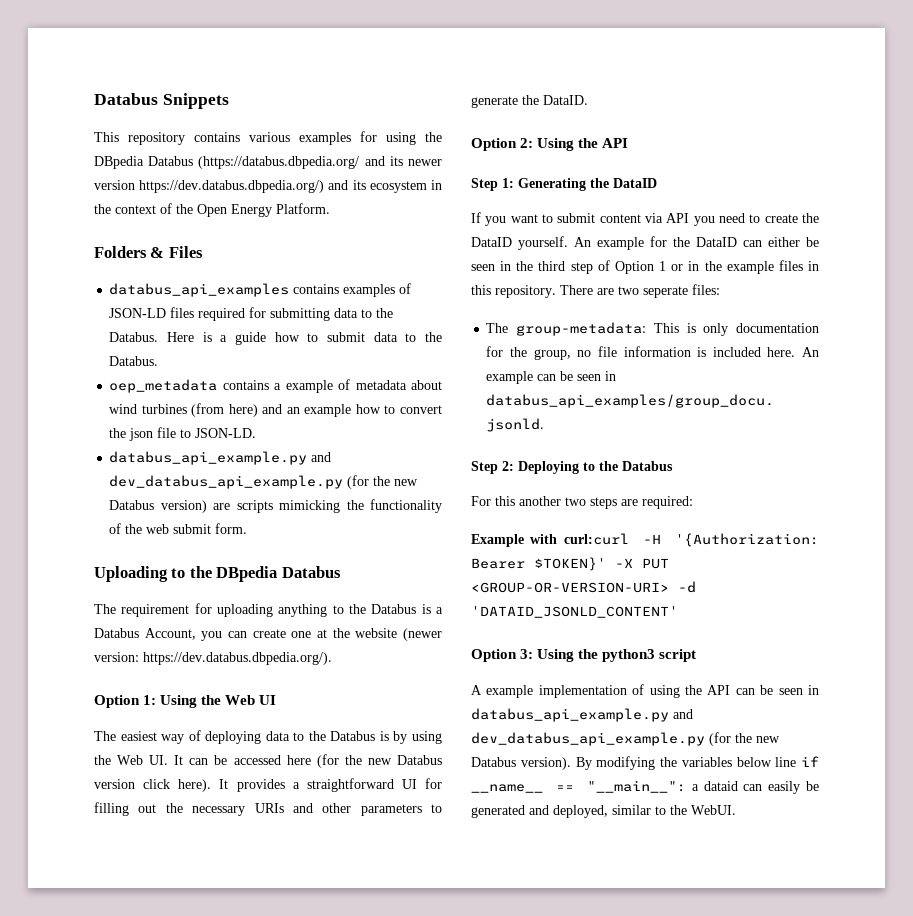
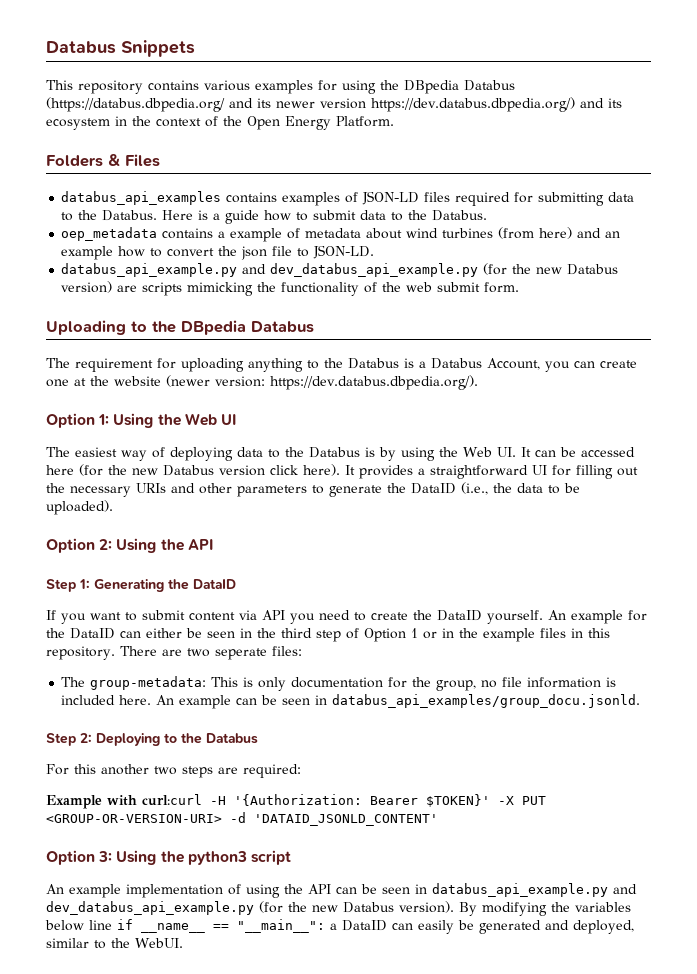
- It provides a straightforward UI for filling out the necessary URIs and other parameters to generate the DataID.
+ It provides a straightforward UI for filling out the necessary URIs and other parameters to generate the DataID (i.e., the data to be uploaded).
- A example implementation of using the API can be seen in databus_api_example.py and dev_databus_api_example.py (for the new Databus version).
+ An example implementation of using the API can be seen in databus_api_example.py and dev_databus_api_example.py (for the new Databus version).
- By modifying the variables below line if __name__ == "__main__": a dataid can easily be generated and deployed, similar to the WebUI.
+ By modifying the variables below line if __name__ == "__main__": a DataID can easily be generated and deployed, similar to the WebUI.

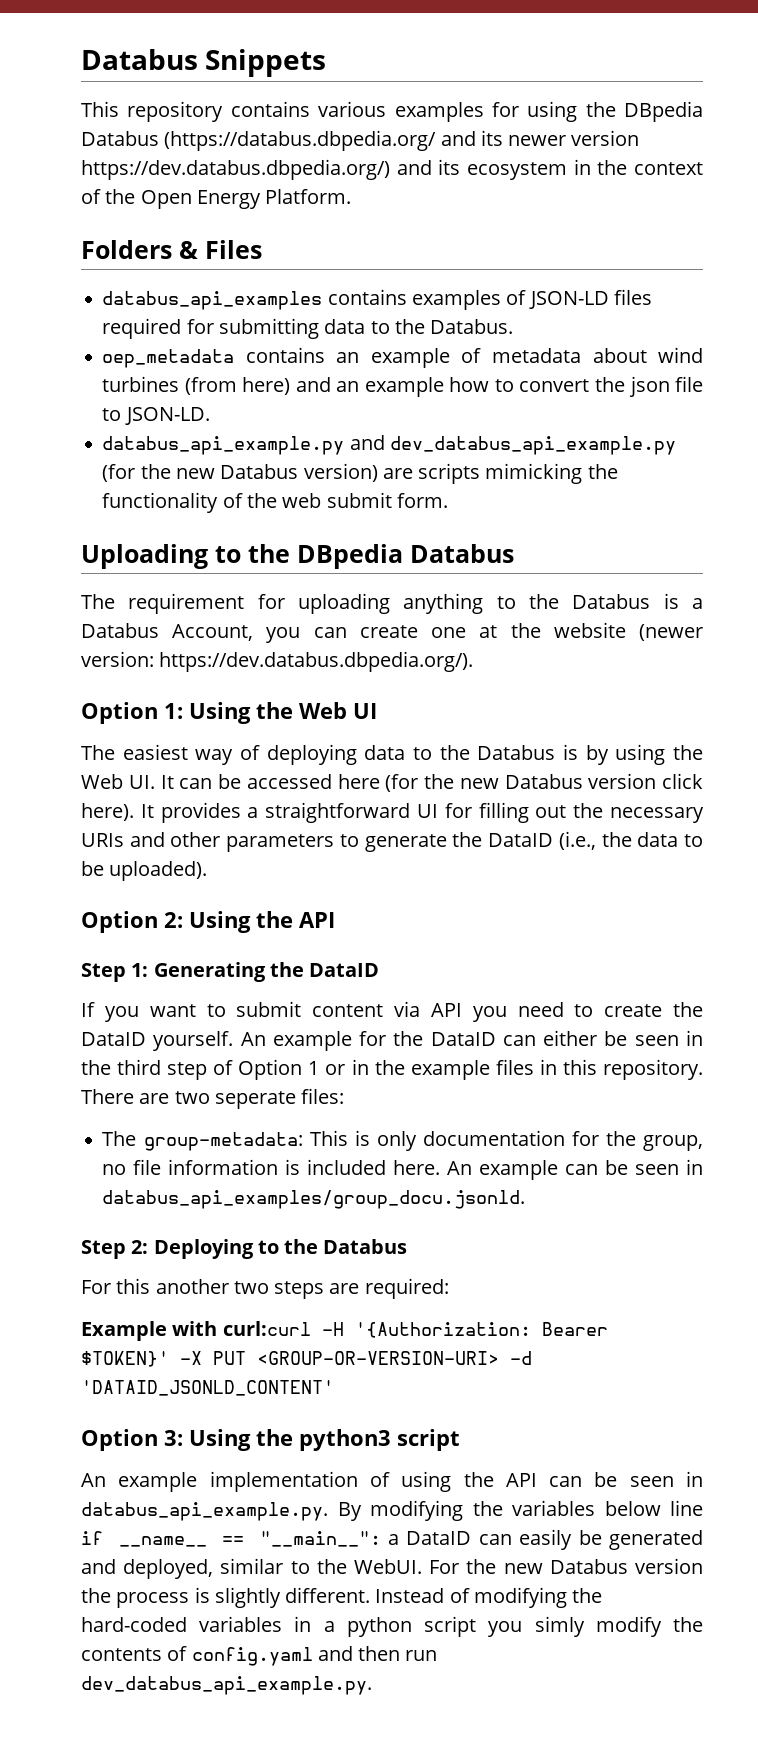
- Here is a guide how to submit data to the Databus.
- oep_metadata contains a example of metadata about wind turbines (from here) and an example how to convert the json file to JSON-LD.
+ oep_metadata contains an example of metadata about wind turbines (from here) and an example how to convert the json file to JSON-LD.
- An example implementation of using the API can be seen in databus_api_example.py and dev_databus_api_example.py (for the new Databus version). By modifying the variables below line if __name__ == "__main__": a DataID can easily be generated and deployed, similar to the WebUI.
+ An example implementation of using the API can be seen in databus_api_example.py. By modifying the variables below line if __name__ == "__main__": a DataID can easily be generated and deployed, similar to the WebUI.
+ For the new Databus version the process is slightly different. Instead of modifying the hard-coded variables in a python script you simly modify the contents of config.yaml and then run dev_databus_api_example.py.

